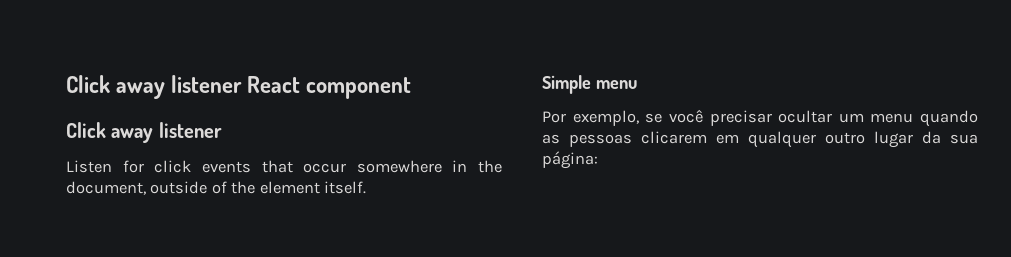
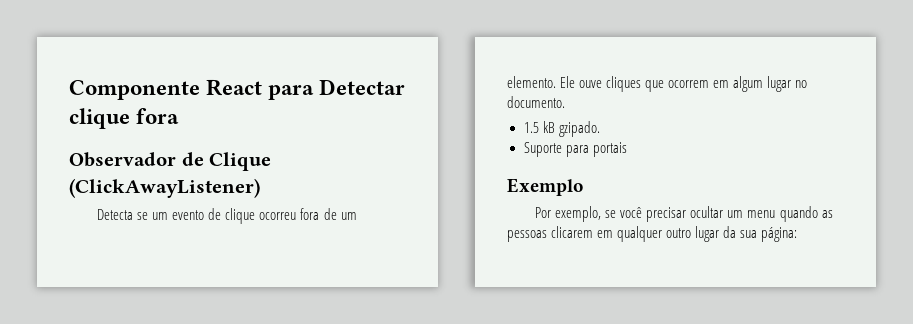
- Click away listener React component
- Click away listener
- Listen for click events that occur somewhere in the document, outside of the element itself.
- Simple menu
+ Componente React para Detectar clique fora
+ Observador de Clique (ClickAwayListener)
+ Detecta se um evento de clique ocorreu fora de um elemento. Ele ouve cliques que ocorrem em algum lugar no documento.
+ 1.5 kB gzipado.
+ Suporte para portais
+ Exemplo

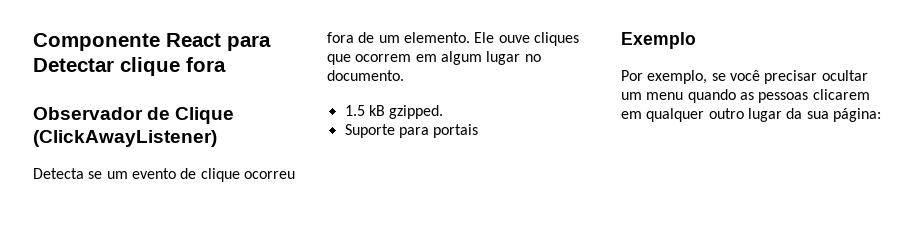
- 1.5 kB gzipado.
+ 1.5 kB gzipped.

